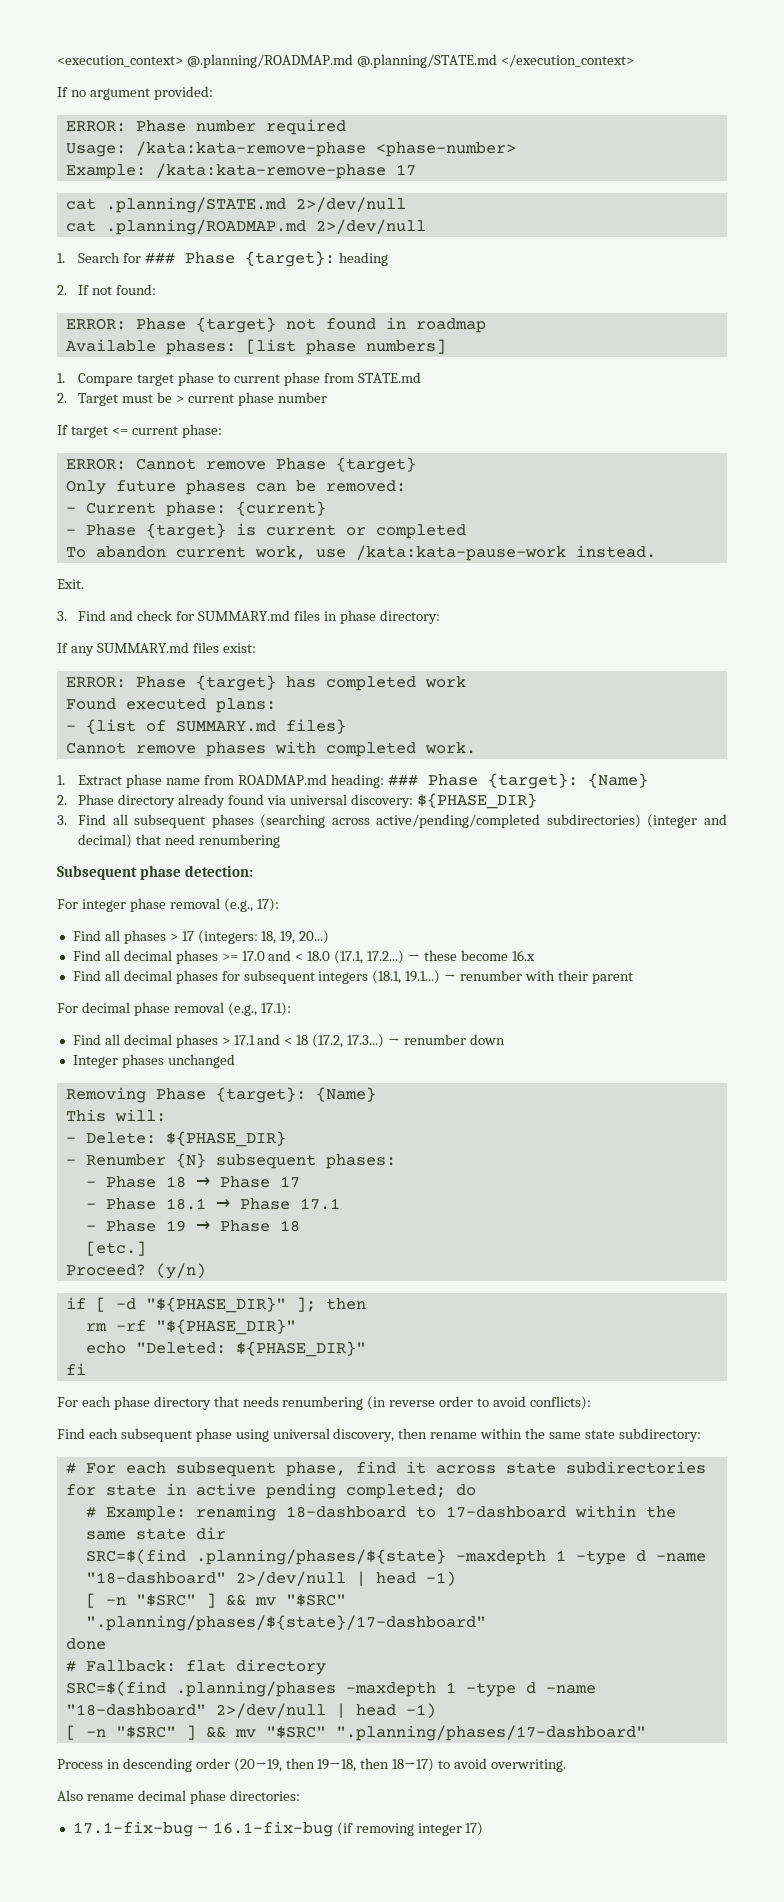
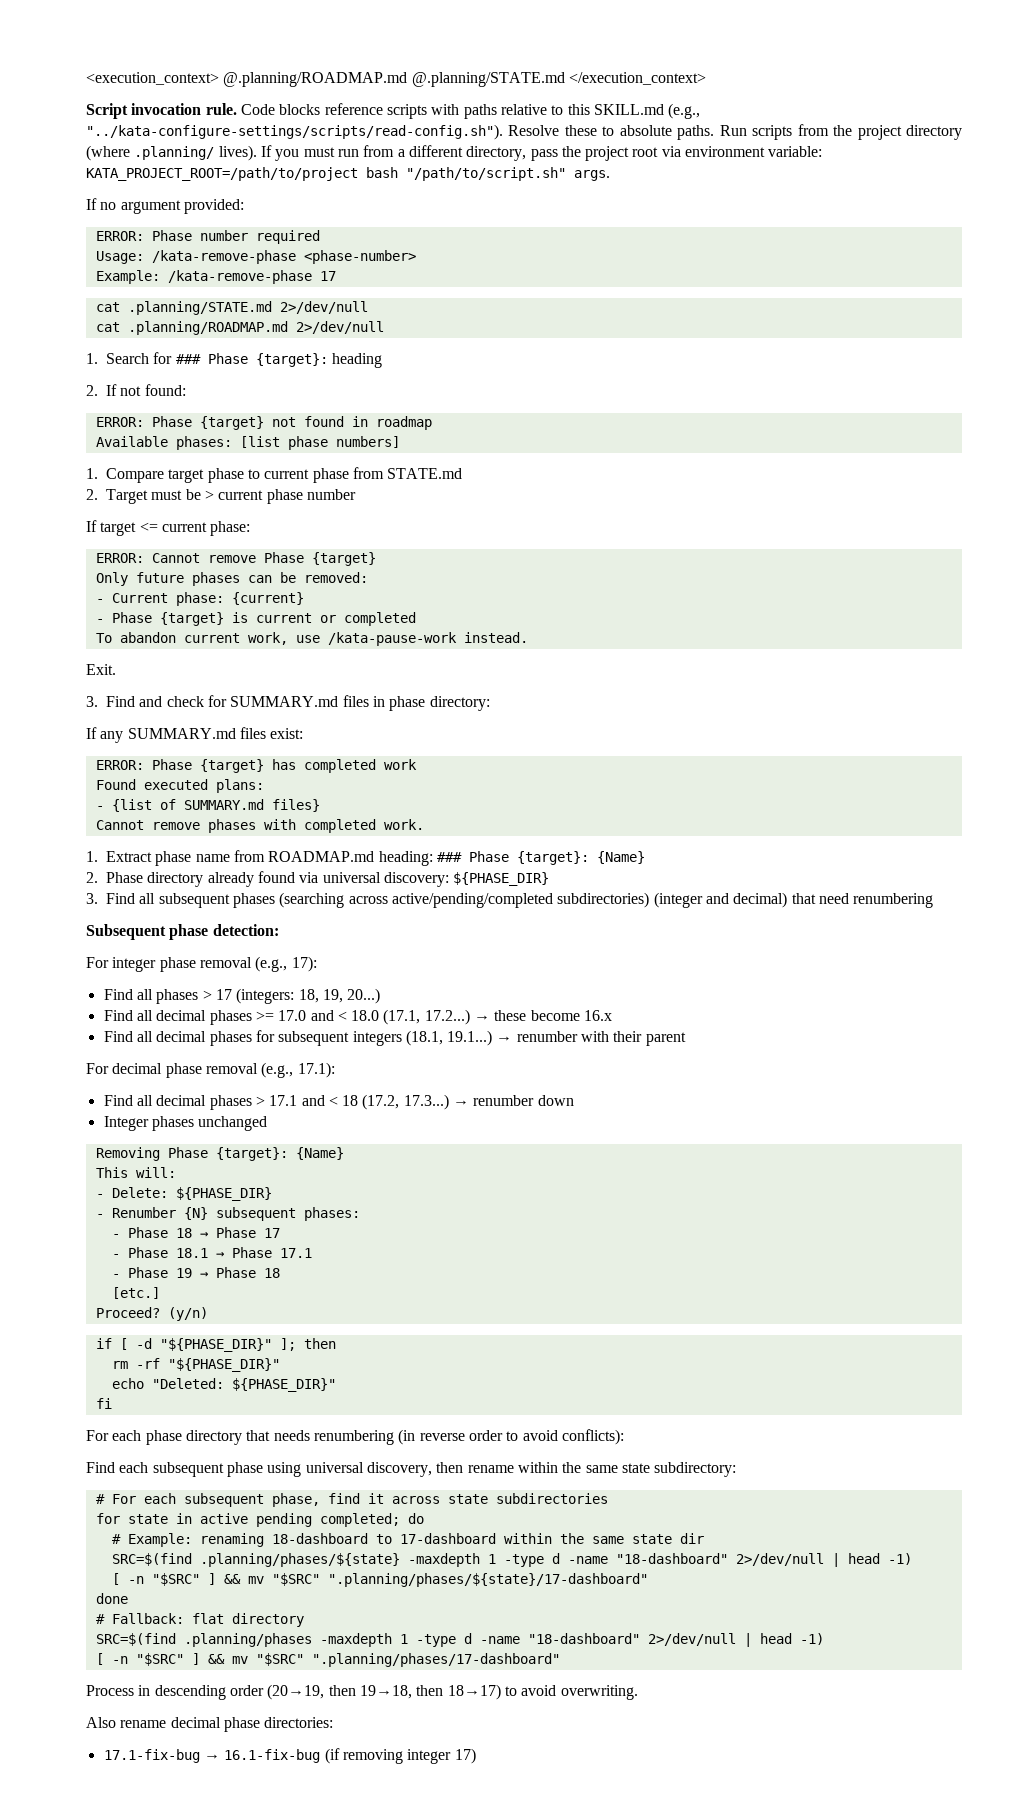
+ Script invocation rule. Code blocks reference scripts with paths relative to this SKILL.md (e.g., "../kata-configure-settings/scripts/read-config.sh"). Resolve these to absolute paths. Run scripts from the project directory (where .planning/ lives). If you must run from a different directory, pass the project root via environment variable: KATA_PROJECT_ROOT=/path/to/project bash "/path/to/script.sh" args.
- Usage: /kata:kata-remove-phase <phase-number>
+ Usage: /kata-remove-phase <phase-number>
- Example: /kata:kata-remove-phase 17
+ Example: /kata-remove-phase 17
- To abandon current work, use /kata:kata-pause-work instead.
+ To abandon current work, use /kata-pause-work instead.

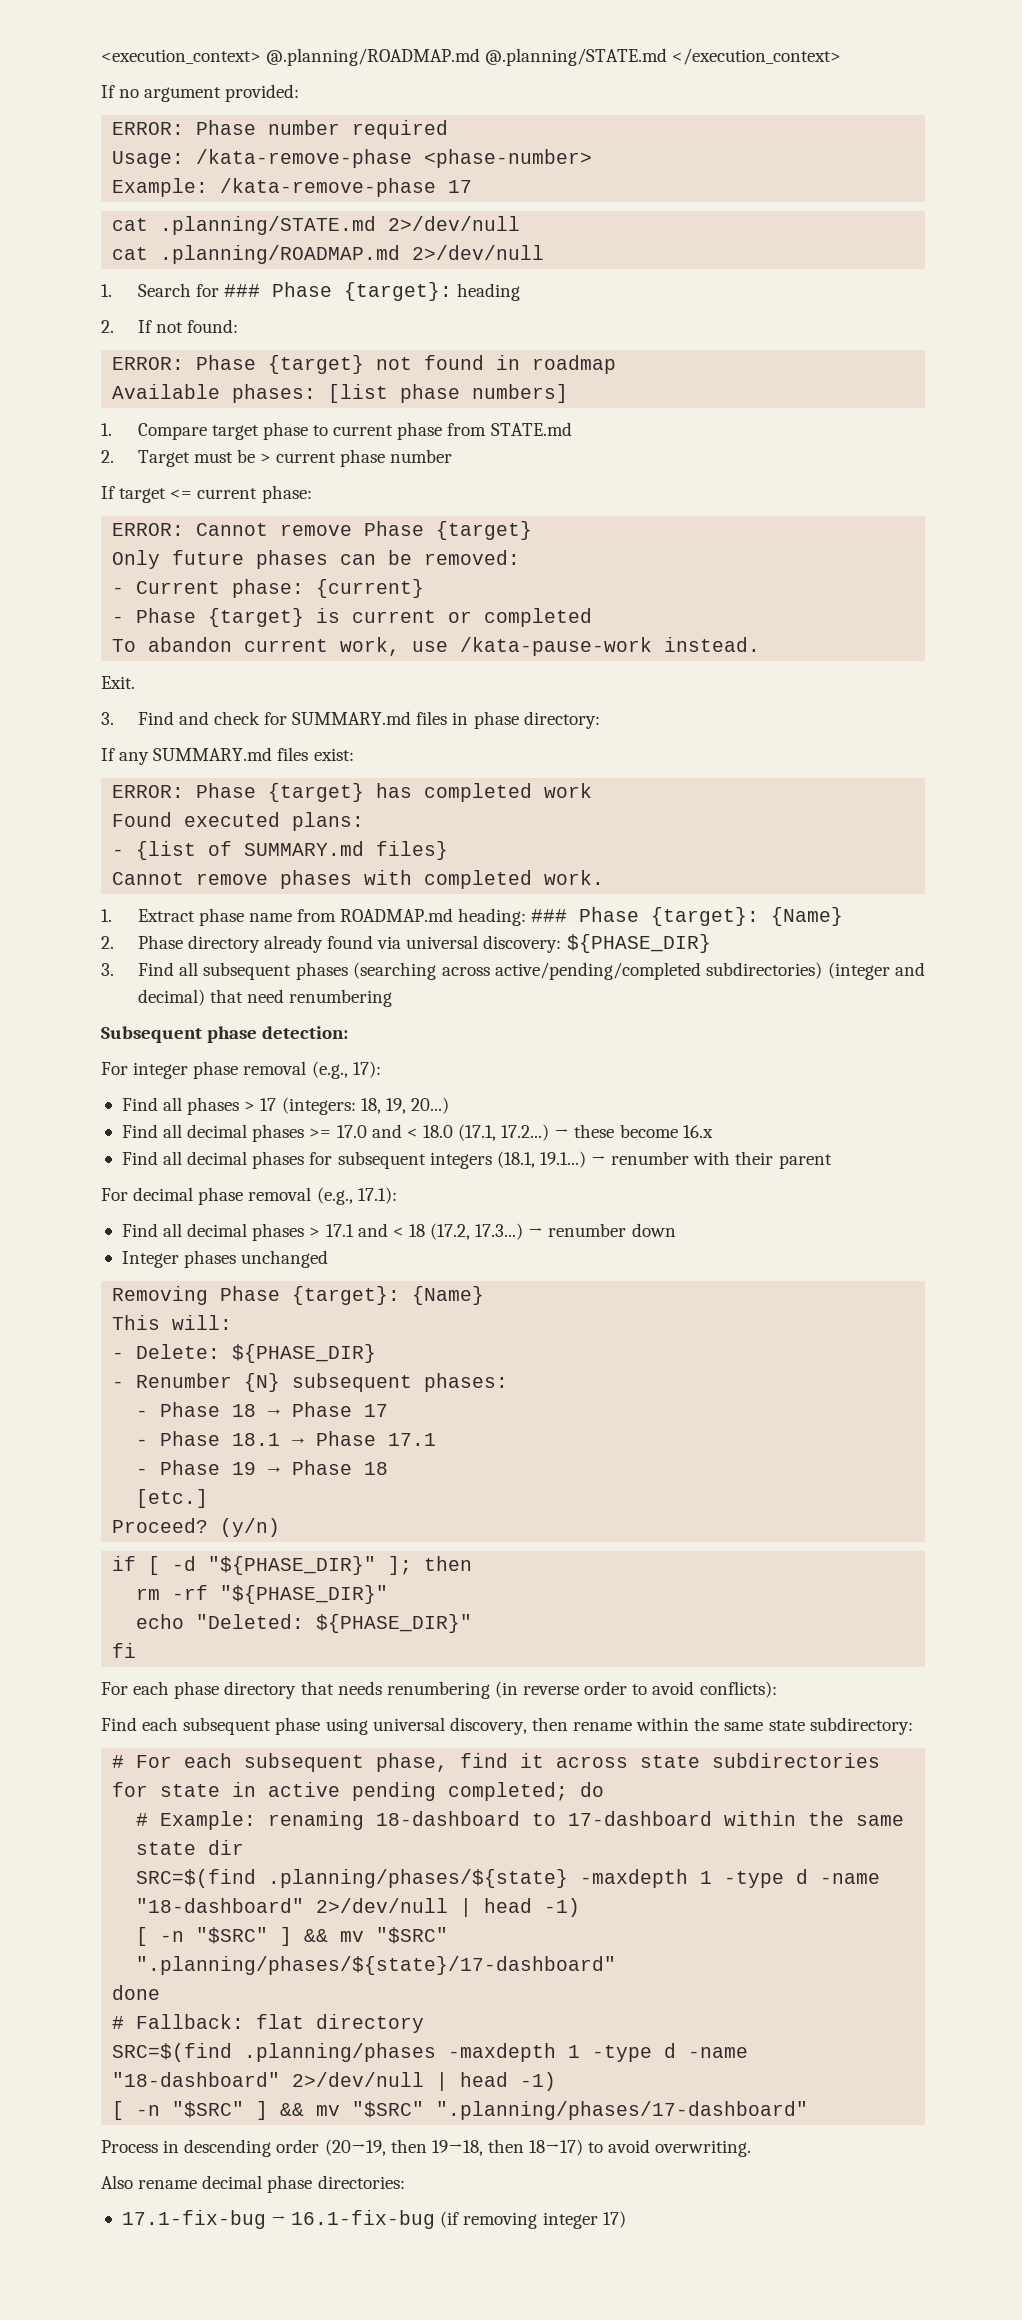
- Script invocation rule. Code blocks reference scripts with paths relative to this SKILL.md (e.g., "../kata-configure-settings/scripts/read-config.sh"). Resolve these to absolute paths. Run scripts from the project directory (where .planning/ lives). If you must run from a different directory, pass the project root via environment variable: KATA_PROJECT_ROOT=/path/to/project bash "/path/to/script.sh" args.

